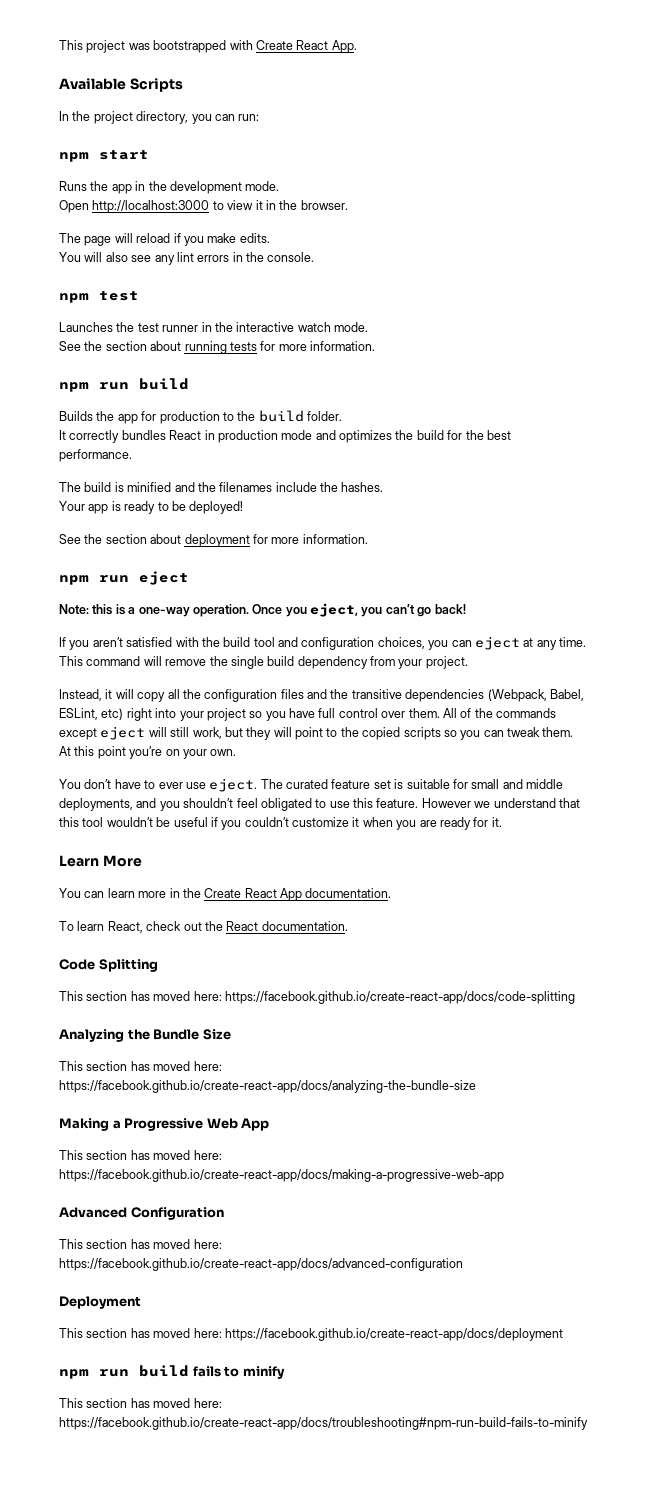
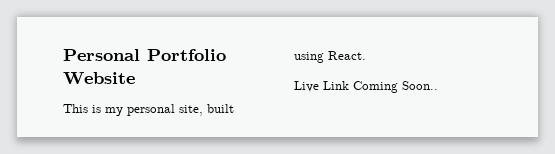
- This project was bootstrapped with Create React App.
- Available Scripts
- In the project directory, you can run:
- npm start
- Runs the app in the development mode.
- Open http://localhost:3000 to view it in the browser.
- The page will reload if you make edits.
- You will also see any lint errors in the console.
- npm test
- Launches the test runner in the interactive watch mode.
- See the section about running tests for more information.
- npm run build
- Builds the app for production to the build folder.
- It correctly bundles React in production mode and optimizes the build for the best performance.
- The build is minified and the filenames include the hashes.
- Your app is ready to be deployed!
- See the section about deployment for more information.
- npm run eject
- Note: this is a one-way operation. Once you eject, you can’t go back!
- If you aren’t satisfied with the build tool and configuration choices, you can eject at any time. This command will remove the single build dependency from your project.
- Instead, it will copy all the configuration files and the transitive dependencies (Webpack, Babel, ESLint, etc) right into your project so you have full control over them. All of the commands except eject will still work, but they will point to the copied scripts so you can tweak them. At this point you’re on your own.
- You don’t have to ever use eject. The curated feature set is suitable for small and middle deployments, and you shouldn’t feel obligated to use this feature. However we understand that this tool wouldn’t be useful if you couldn’t customize it when you are ready for it.
- Learn More
- You can learn more in the Create React App documentation.
- To learn React, check out the React documentation.
- Code Splitting
- This section has moved here: https://facebook.github.io/create-react-app/docs/code-splitting
- Analyzing the Bundle Size
- This section has moved here: https://facebook.github.io/create-react-app/docs/analyzing-the-bundle-size
- Making a Progressive Web App
- This section has moved here: https://facebook.github.io/create-react-app/docs/making-a-progressive-web-app
- Advanced Configuration
- This section has moved here: https://facebook.github.io/create-react-app/docs/advanced-configuration
- Deployment
- This section has moved here: https://facebook.github.io/create-react-app/docs/deployment
- npm run build fails to minify
- This section has moved here: https://facebook.github.io/create-react-app/docs/troubleshooting#npm-run-build-fails-to-minify
+ Personal Portfolio Website
+ This is my personal site, built using React.
+ Live Link Coming Soon..

